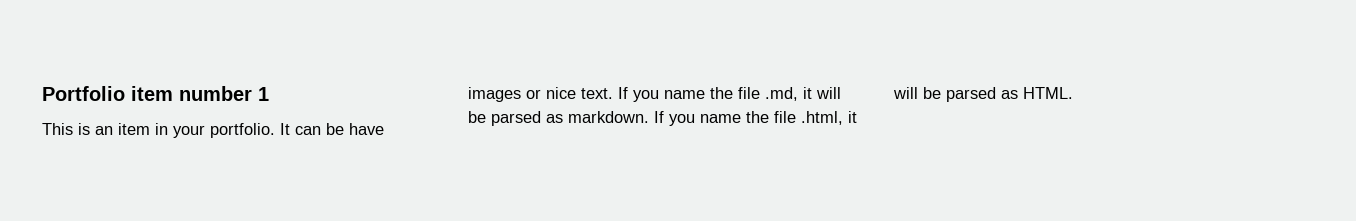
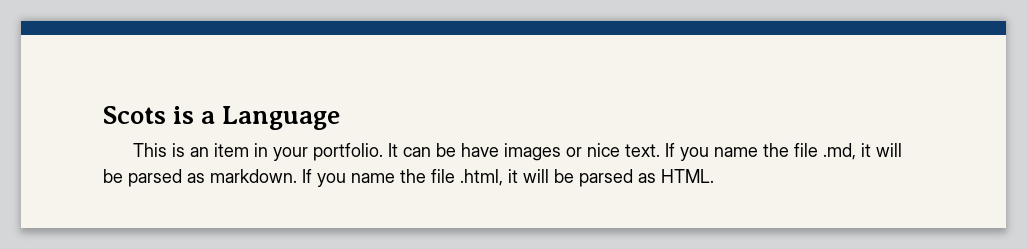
- Portfolio item number 1
+ Scots is a Language

